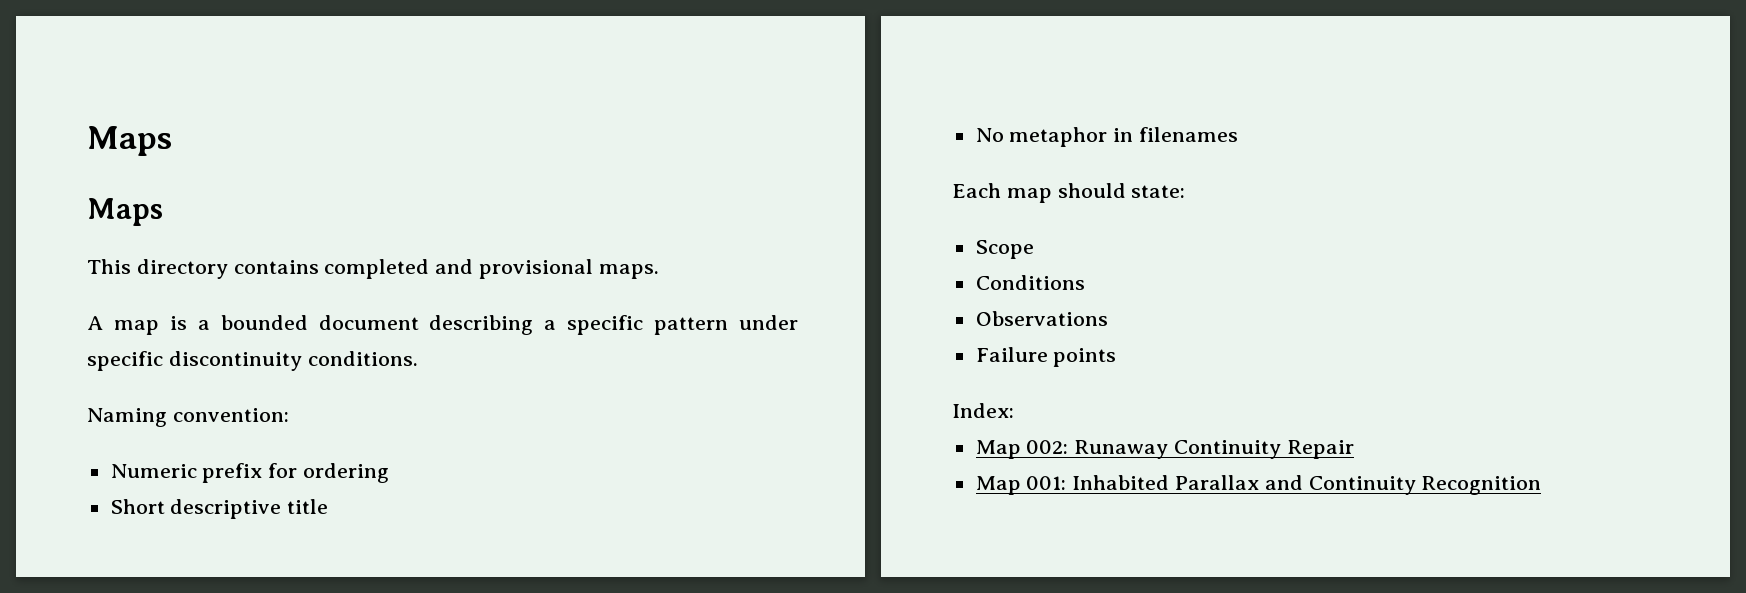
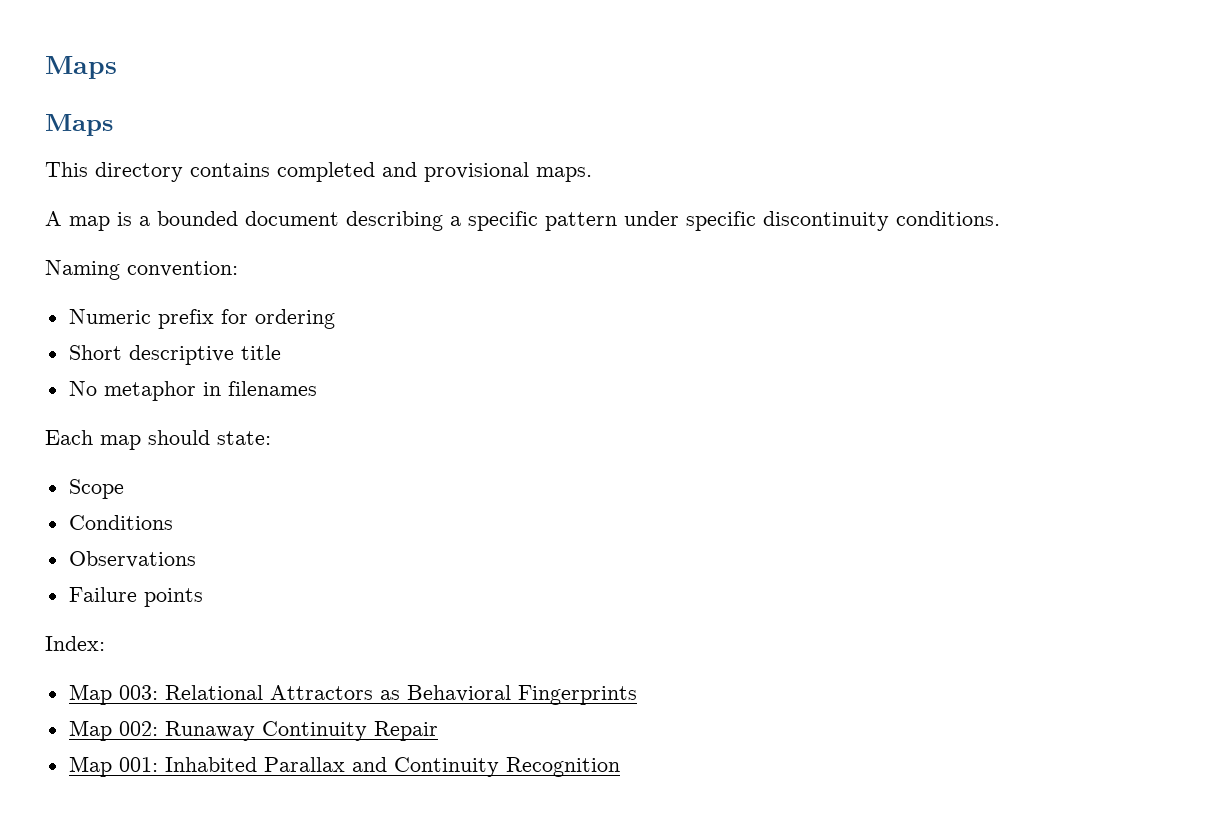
+ Map 003: Relational Attractors as Behavioral Fingerprints

